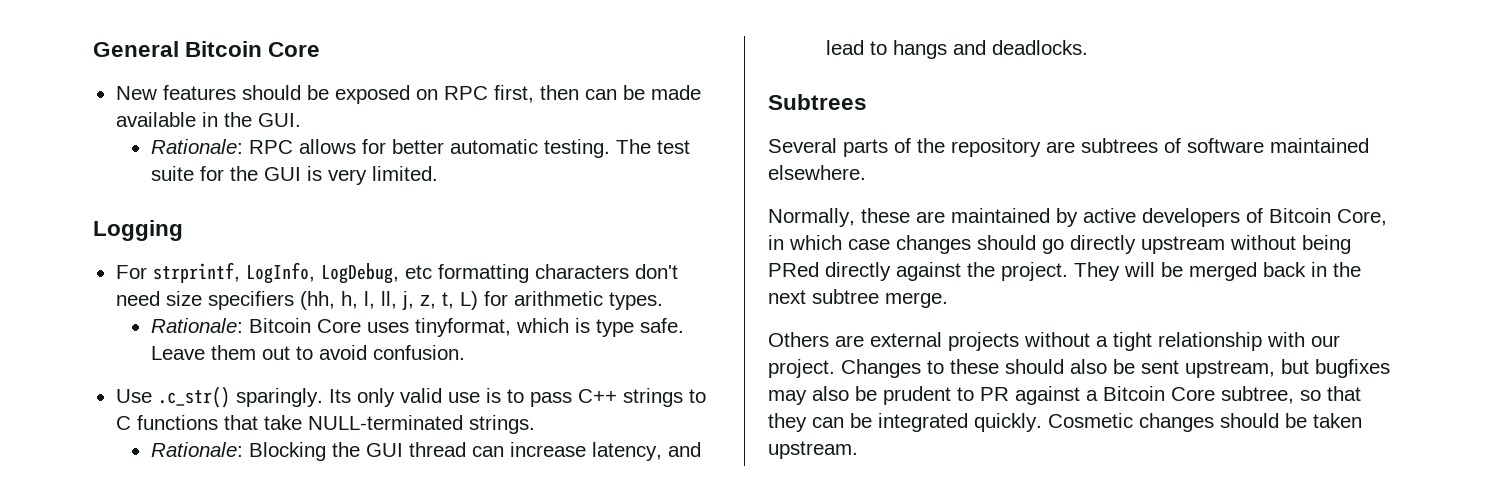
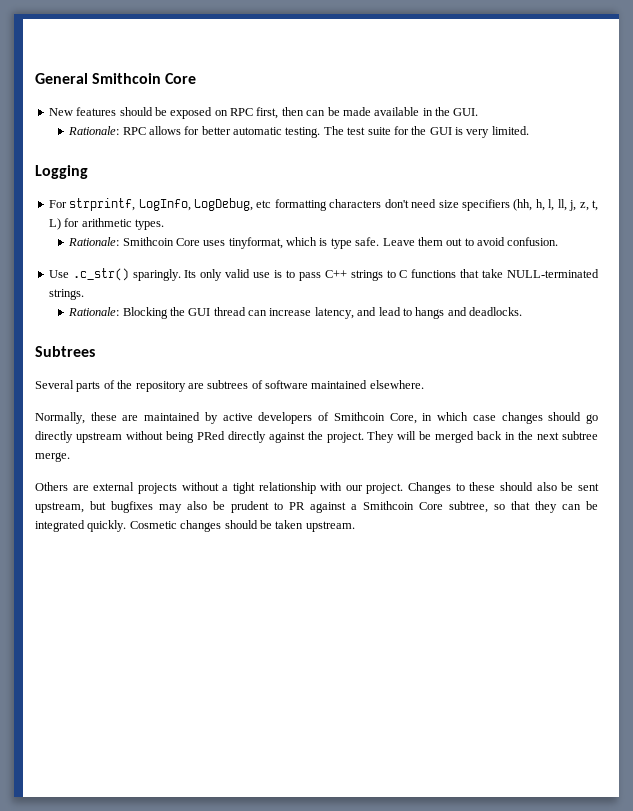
- General Bitcoin Core
+ General Smithcoin Core
- Rationale: Bitcoin Core uses tinyformat, which is type safe.
+ Rationale: Smithcoin Core uses tinyformat, which is type safe.
- Normally, these are maintained by active developers of Bitcoin Core, in which case changes should go directly upstream without being PRed directly against the project.
+ Normally, these are maintained by active developers of Smithcoin Core, in which case changes should go directly upstream without being PRed directly against the project.
- Changes to these should also be sent upstream, but bugfixes may also be prudent to PR against a Bitcoin Core subtree, so that they can be integrated quickly.
+ Changes to these should also be sent upstream, but bugfixes may also be prudent to PR against a Smithcoin Core subtree, so that they can be integrated quickly.

